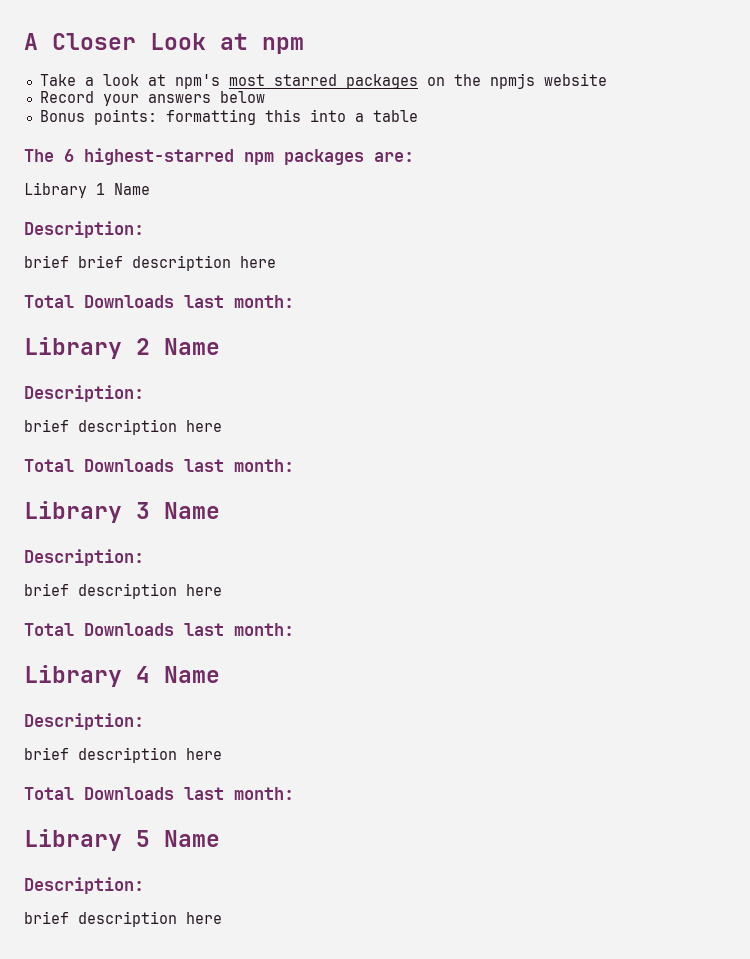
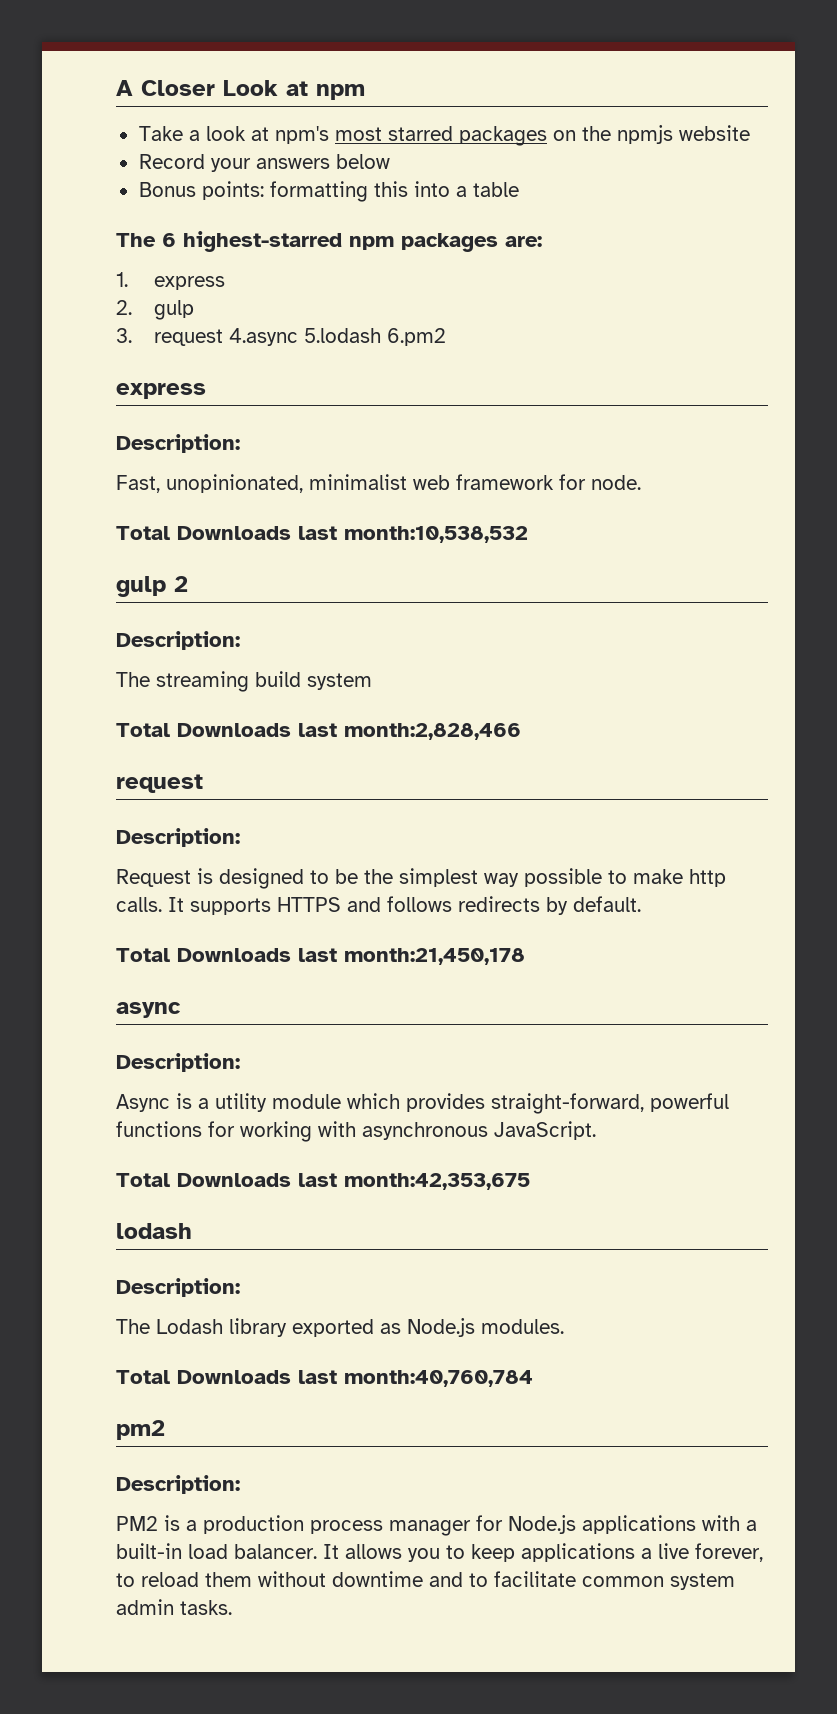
- Library 1 Name
+ 1. express
+ 2. gulp
+ 3. request 4.async 5.lodash 6.pm2
+ express
  Description:
- brief brief description here
- Total Downloads last month:
- Library 2 Name
+ Fast, unopinionated, minimalist web framework for node.
+ Total Downloads last month:10,538,532
+ gulp 2
  Description:
- brief description here
- Total Downloads last month:
- Library 3 Name
+ The streaming build system
+ Total Downloads last month:2,828,466
+ request
  Description:
- brief description here
- Total Downloads last month:
- Library 4 Name
+ Request is designed to be the simplest way possible to make http calls. It supports HTTPS and follows redirects by default.
+ Total Downloads last month:21,450,178
+ async
  Description:
- brief description here
- Total Downloads last month:
- Library 5 Name
+ Async is a utility module which provides straight-forward, powerful functions for working with asynchronous JavaScript.
+ Total Downloads last month:42,353,675
+ lodash
  Description:
- brief description here
+ The Lodash library exported as Node.js modules.
+ Total Downloads last month:40,760,784
+ pm2
+ Description:
+ PM2 is a production process manager for Node.js applications with a built-in load balancer. It allows you to keep applications a live forever, to reload them without downtime and to facilitate common system admin tasks.

